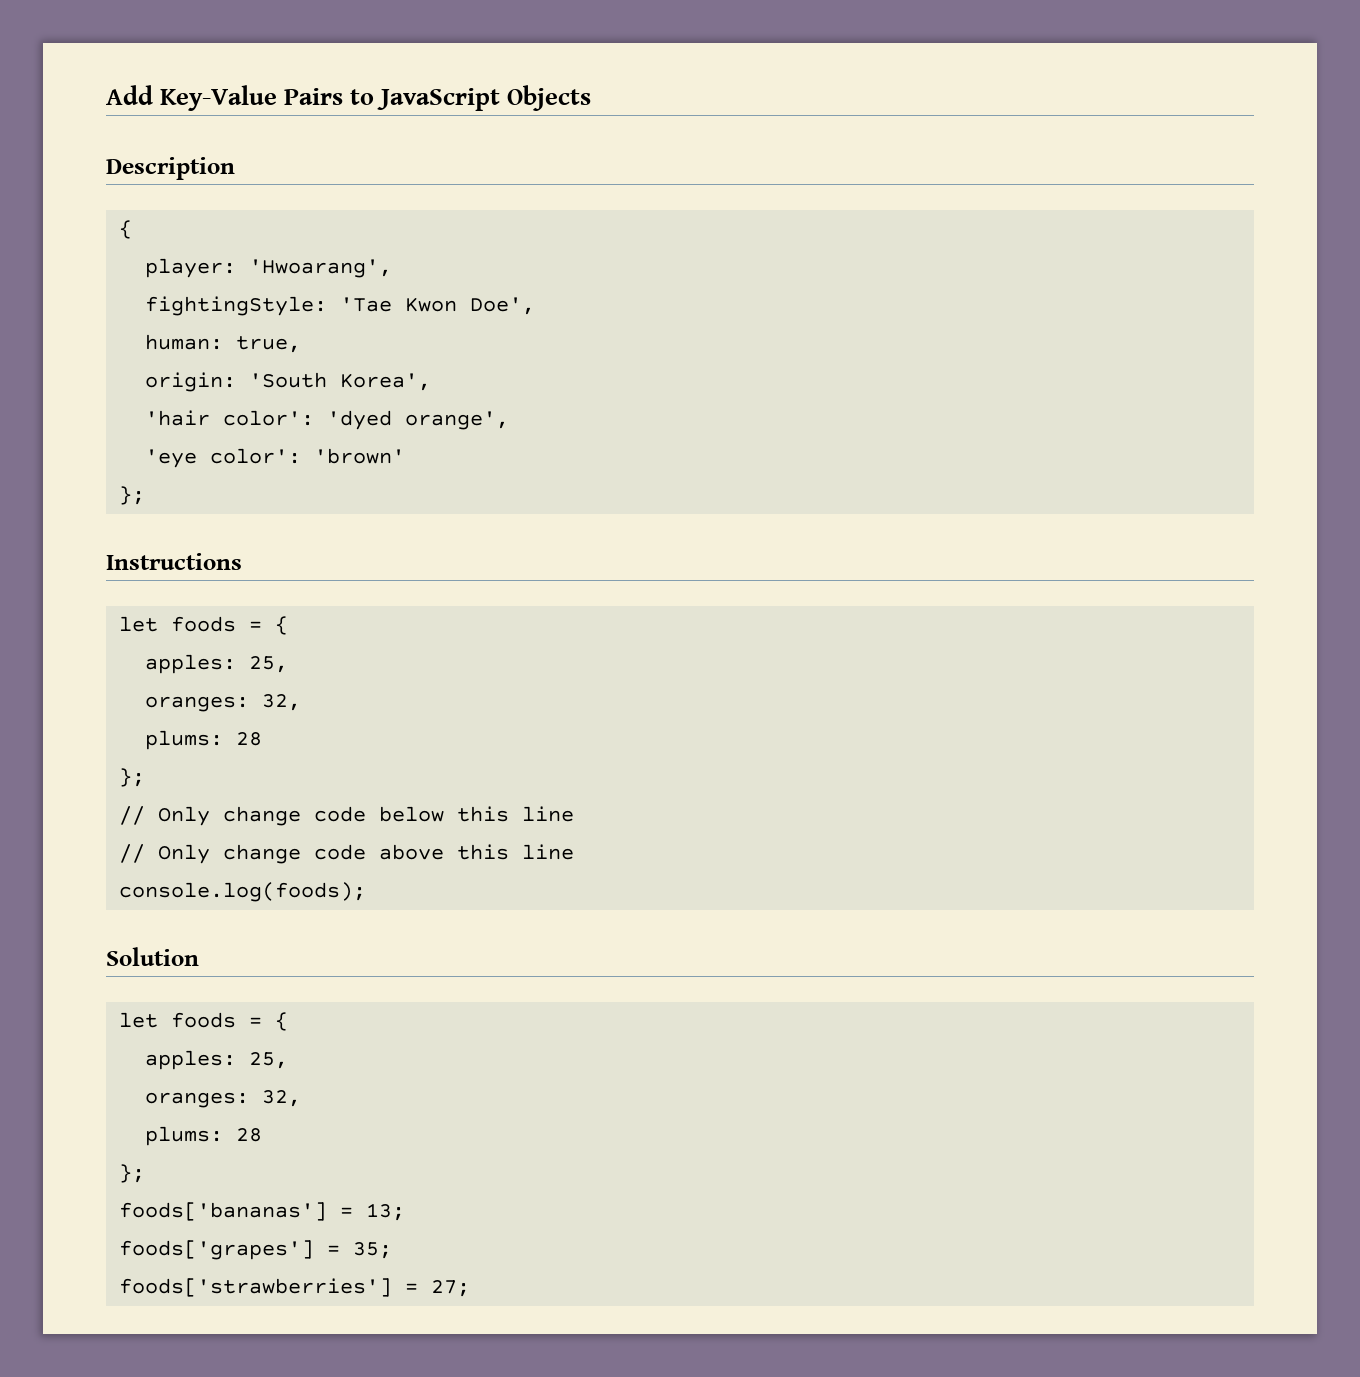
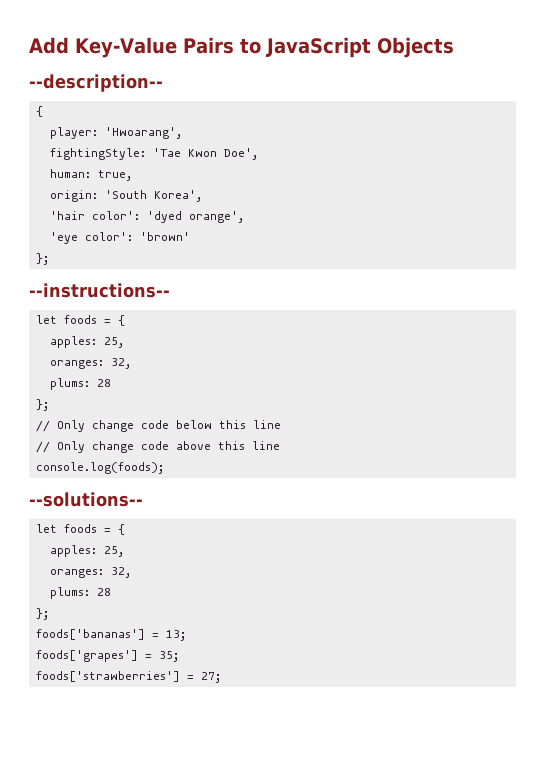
- Description
+ --description--
- Instructions
+ --instructions--
- Solution
+ --solutions--

